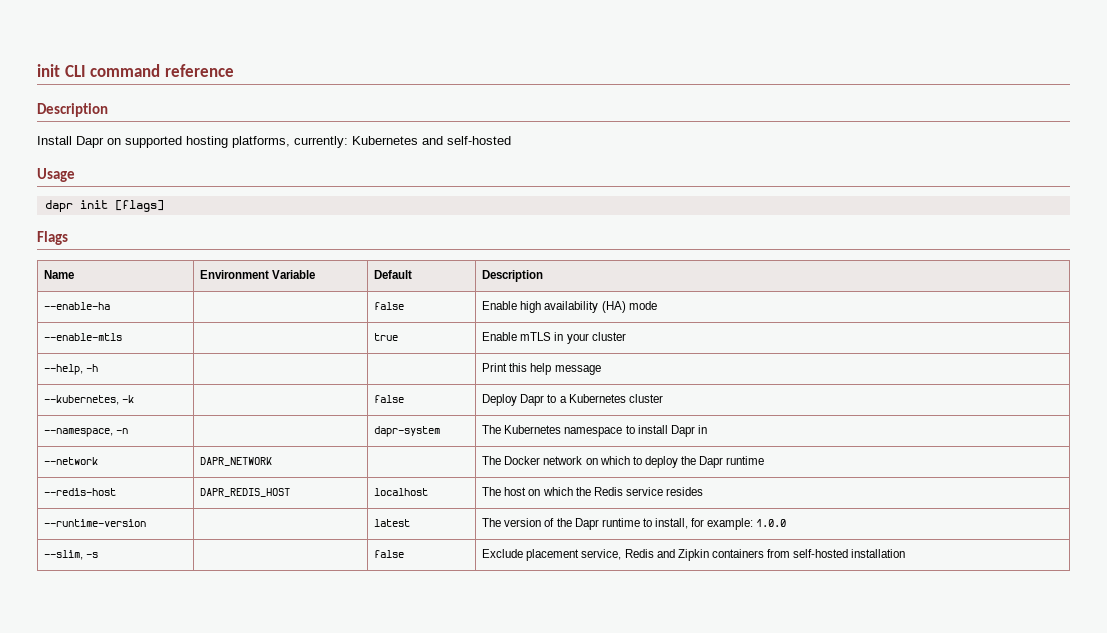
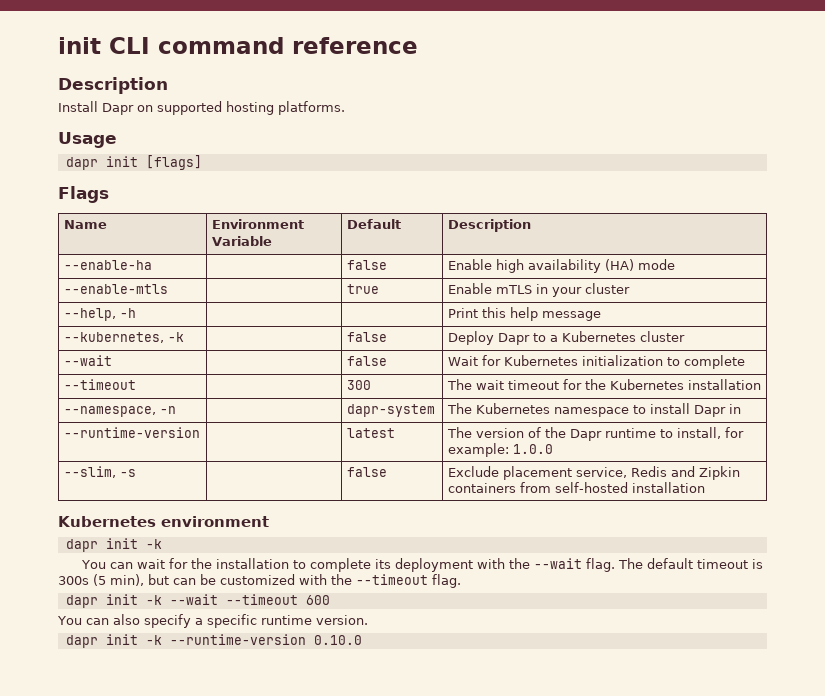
- Install Dapr on supported hosting platforms, currently: Kubernetes and self-hosted
+ Install Dapr on supported hosting platforms.
+ --wait | | false | Wait for Kubernetes initialization to complete
+ --timeout | | 300 | The wait timeout for the Kubernetes installation
- --network | DAPR_NETWORK | | The Docker network on which to deploy the Dapr runtime
- --redis-host | DAPR_REDIS_HOST | localhost | The host on which the Redis service resides
+ Kubernetes environment
+ dapr init -k
+ You can wait for the installation to complete its deployment with the --wait flag. The default timeout is 300s (5 min), but can be customized with the --timeout flag.
+ dapr init -k --wait --timeout 600
+ You can also specify a specific runtime version.
+ dapr init -k --runtime-version 0.10.0

